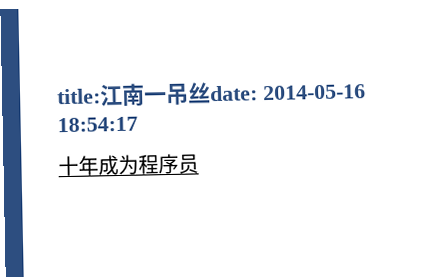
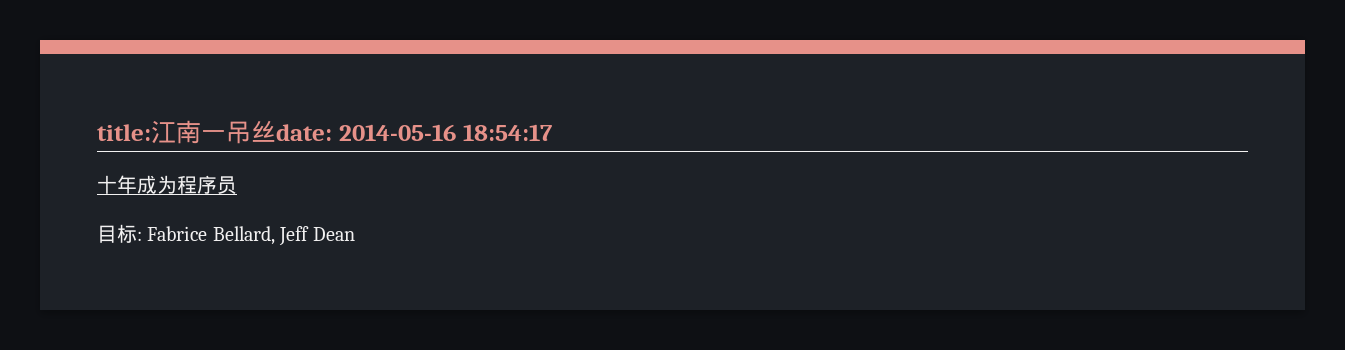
+ 目标: Fabrice Bellard, Jeff Dean

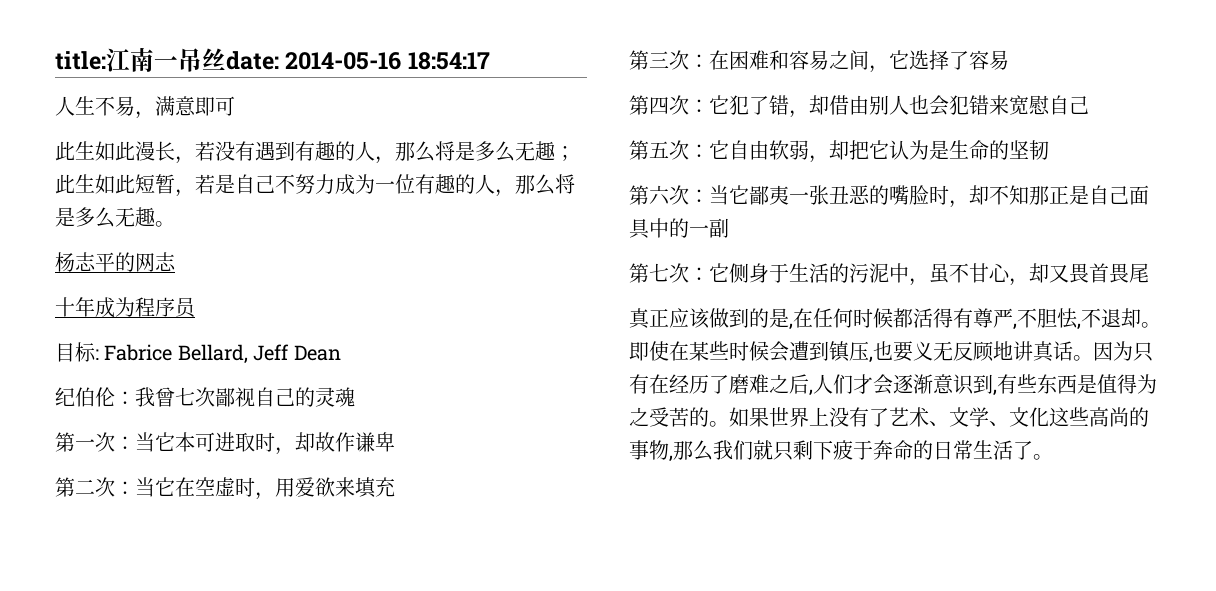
+ 人生不易，满意即可
+ 此生如此漫长，若没有遇到有趣的人，那么将是多么无趣；此生如此短暂，若是自己不努力成为一位有趣的人，那么将是多么无趣。
+ 杨志平的网志
+ 纪伯伦：我曾七次鄙视自己的灵魂
+ 第一次：当它本可进取时，却故作谦卑
+ 第二次：当它在空虚时，用爱欲来填充
+ 第三次：在困难和容易之间，它选择了容易
+ 第四次：它犯了错，却借由别人也会犯错来宽慰自己
+ 第五次：它自由软弱，却把它认为是生命的坚韧
+ 第六次：当它鄙夷一张丑恶的嘴脸时，却不知那正是自己面具中的一副
+ 第七次：它侧身于生活的污泥中，虽不甘心，却又畏首畏尾
+ 真正应该做到的是,在任何时候都活得有尊严,不胆怯,不退却。即使在某些时候会遭到镇压,也要义无反顾地讲真话。因为只有在经历了磨难之后,人们才会逐渐意识到,有些东西是值得为之受苦的。如果世界上没有了艺术、文学、文化这些高尚的事物,那么我们就只剩下疲于奔命的日常生活了。

